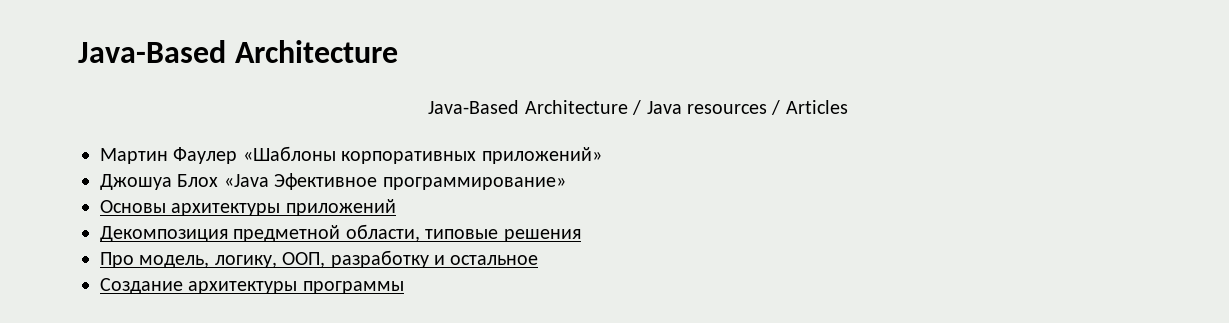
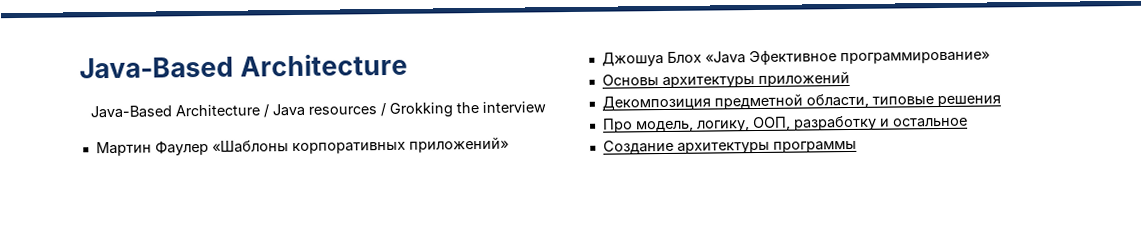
- Java-Based Architecture / Java resources / Articles
+ Java-Based Architecture / Java resources / Grokking the interview

